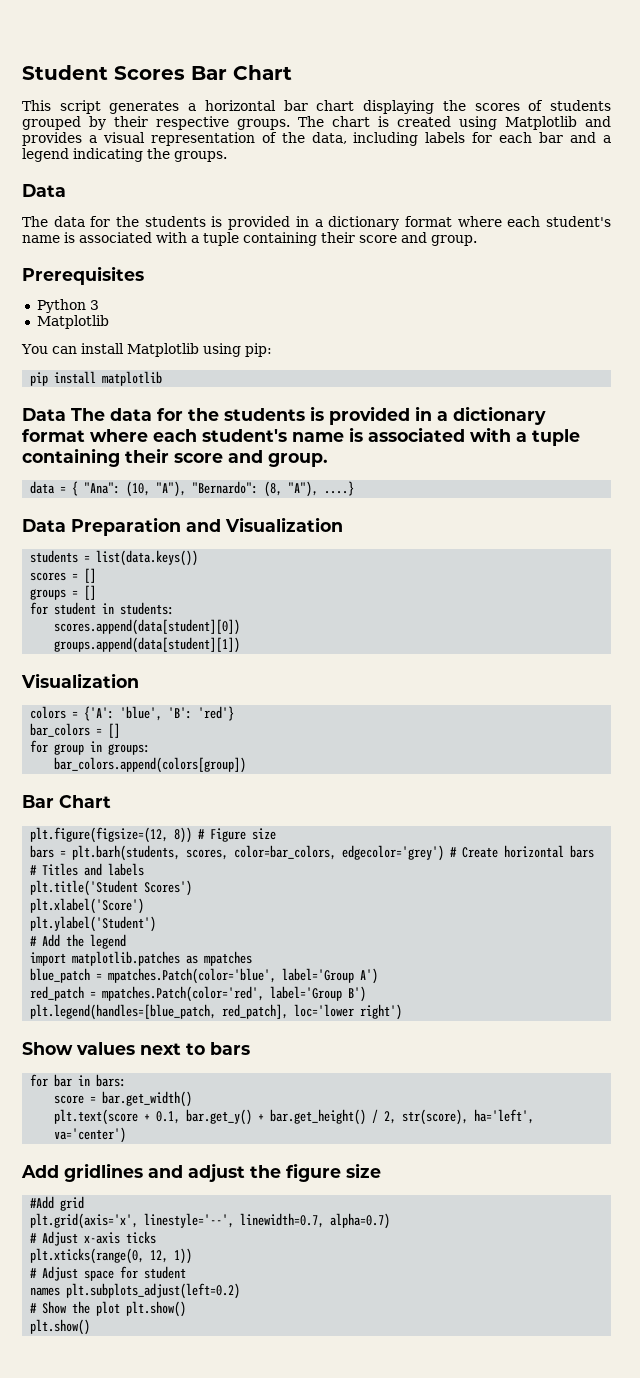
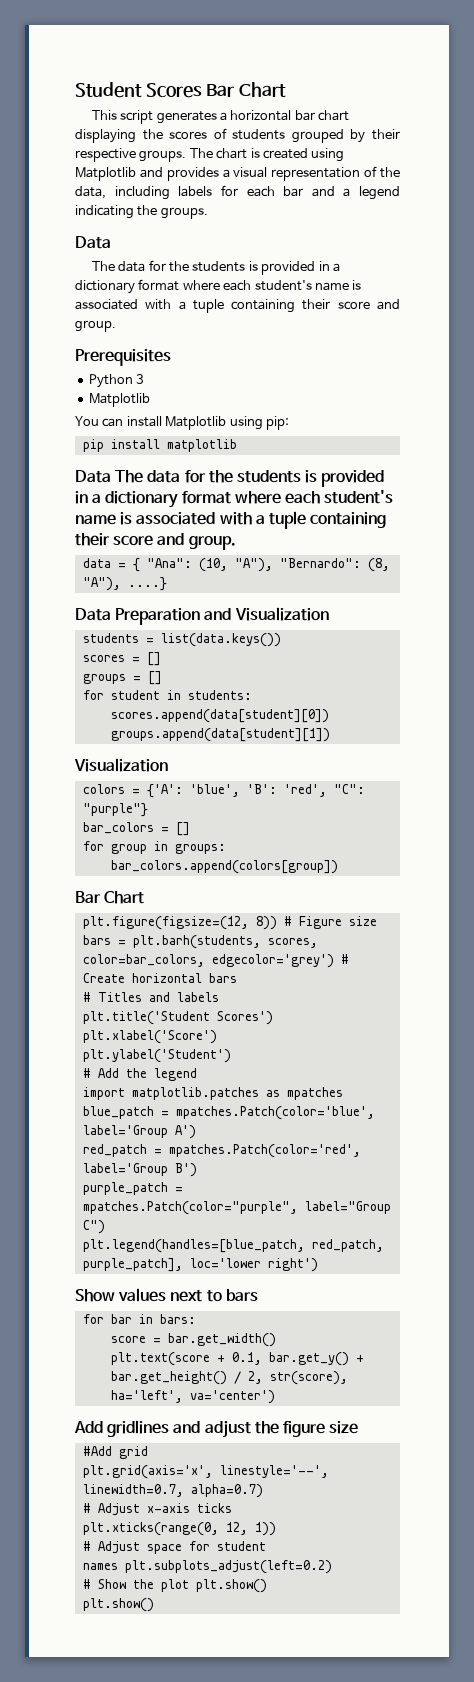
- colors = {'A': 'blue', 'B': 'red'}
+ colors = {'A': 'blue', 'B': 'red', "C": "purple"}
+ purple_patch = mpatches.Patch(color="purple", label="Group C")
- plt.legend(handles=[blue_patch, red_patch], loc='lower right')
+ plt.legend(handles=[blue_patch, red_patch, purple_patch], loc='lower right')

